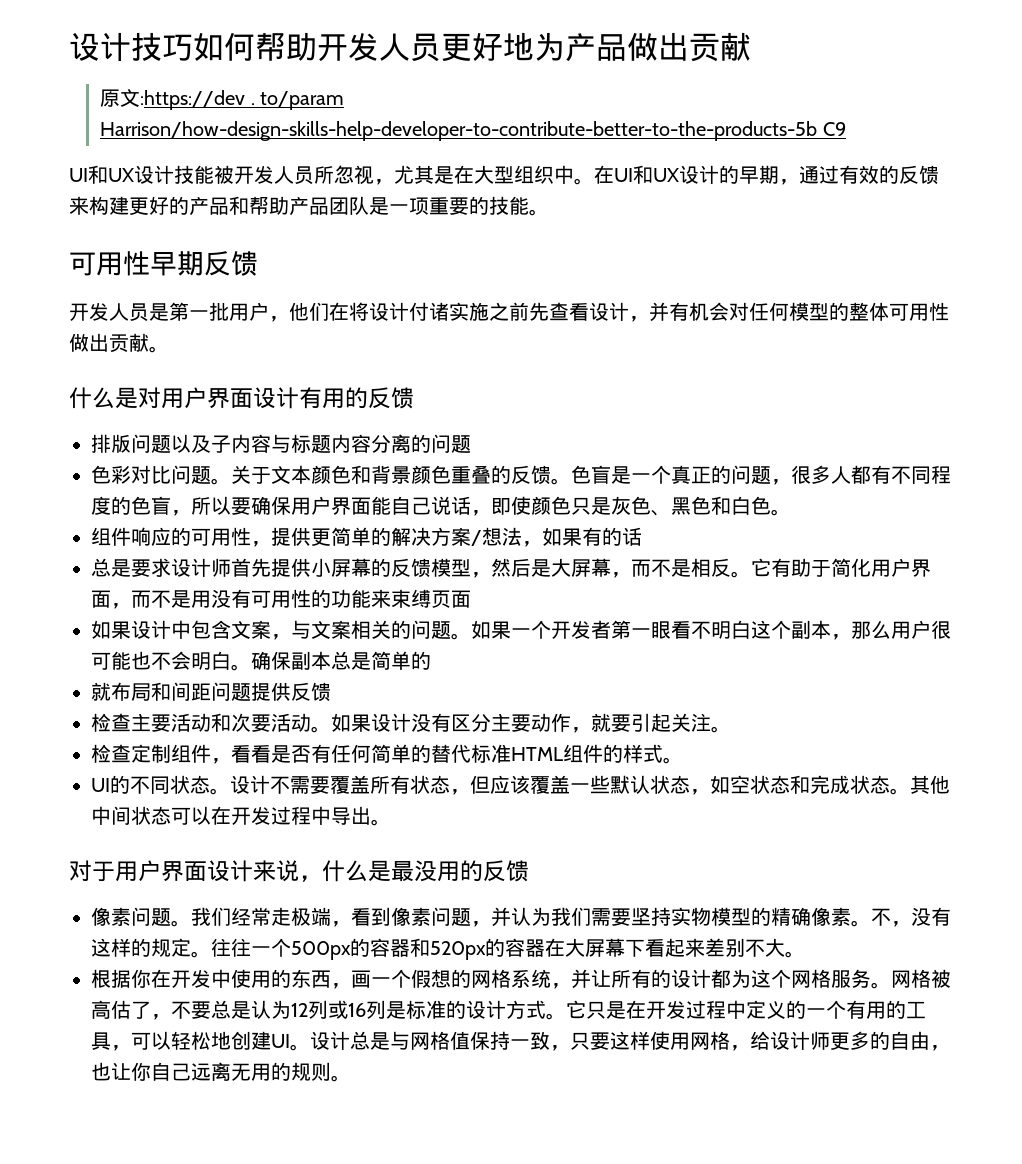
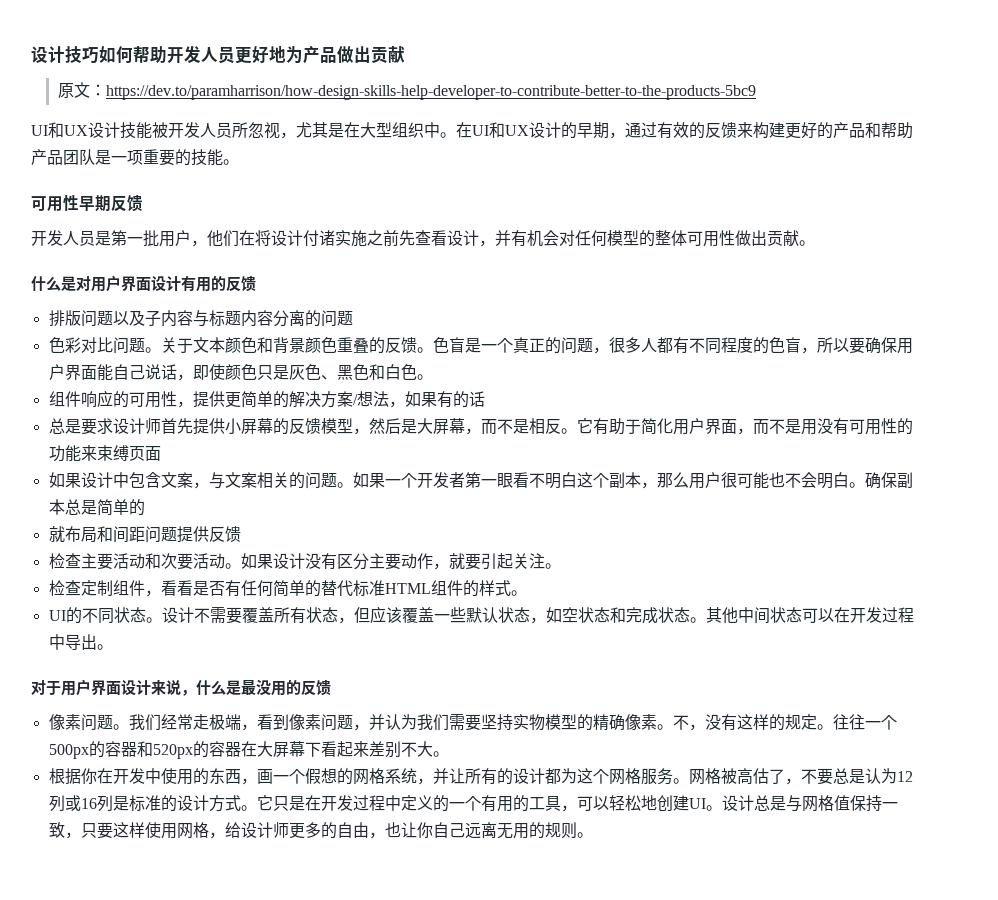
- 原文:https://dev . to/param Harrison/how-design-skills-help-developer-to-contribute-better-to-the-products-5b C9
+ 原文：https://dev.to/paramharrison/how-design-skills-help-developer-to-contribute-better-to-the-products-5bc9

